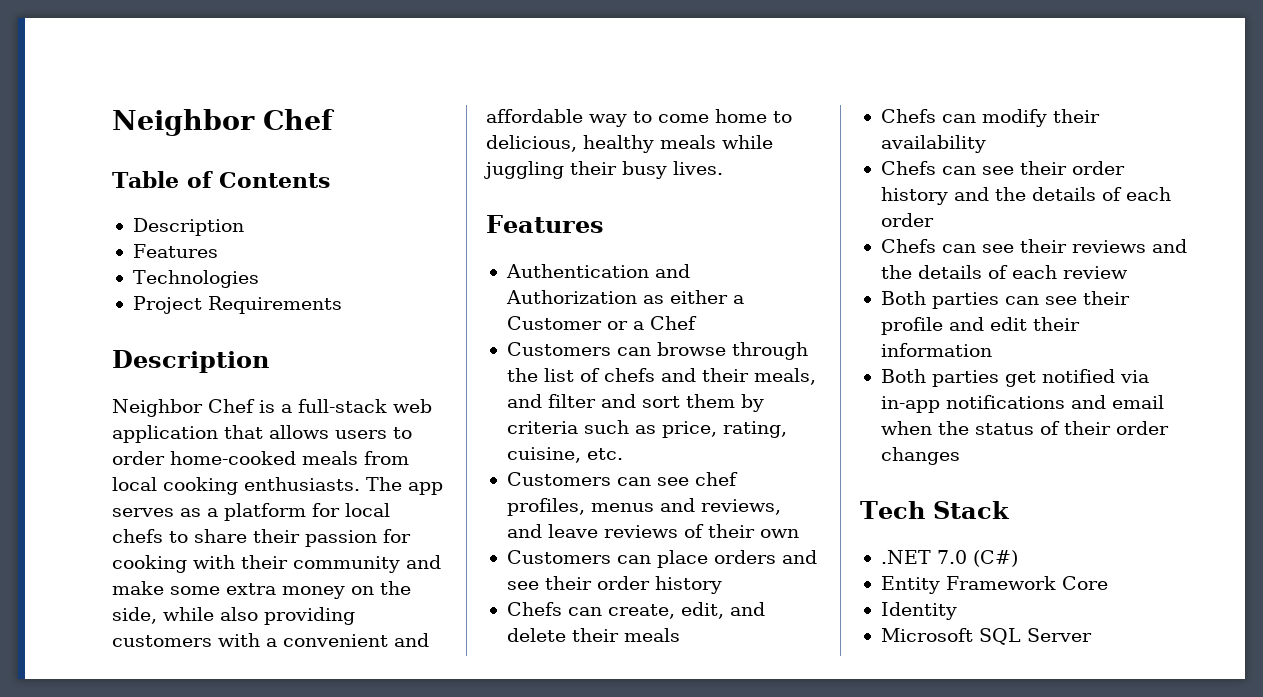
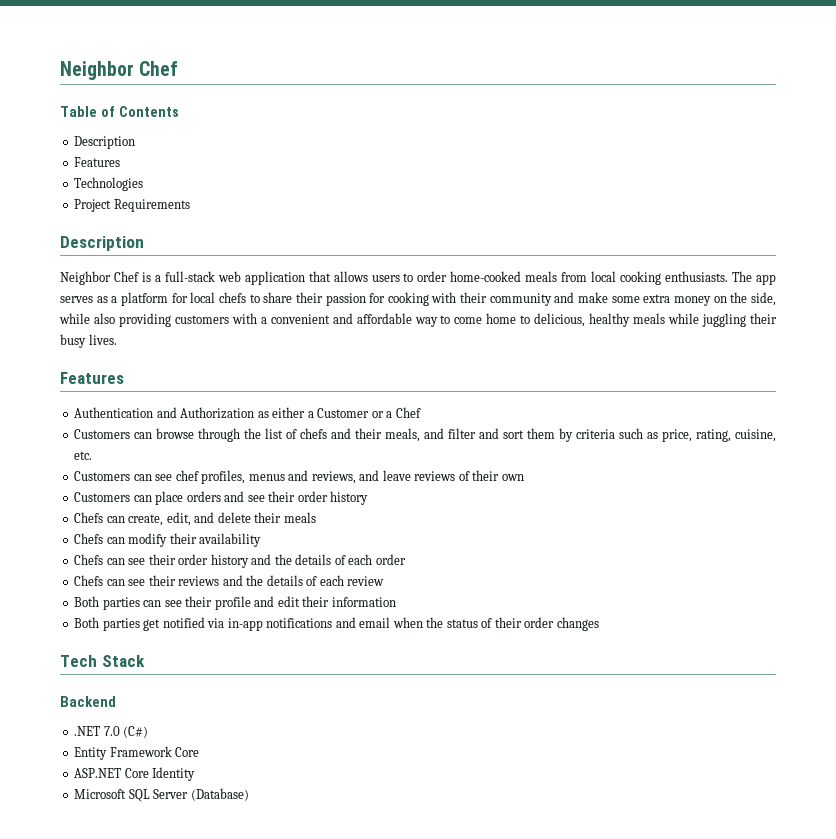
+ Backend
- Identity
+ ASP.NET Core Identity
- Microsoft SQL Server
+ Microsoft SQL Server (Database)

